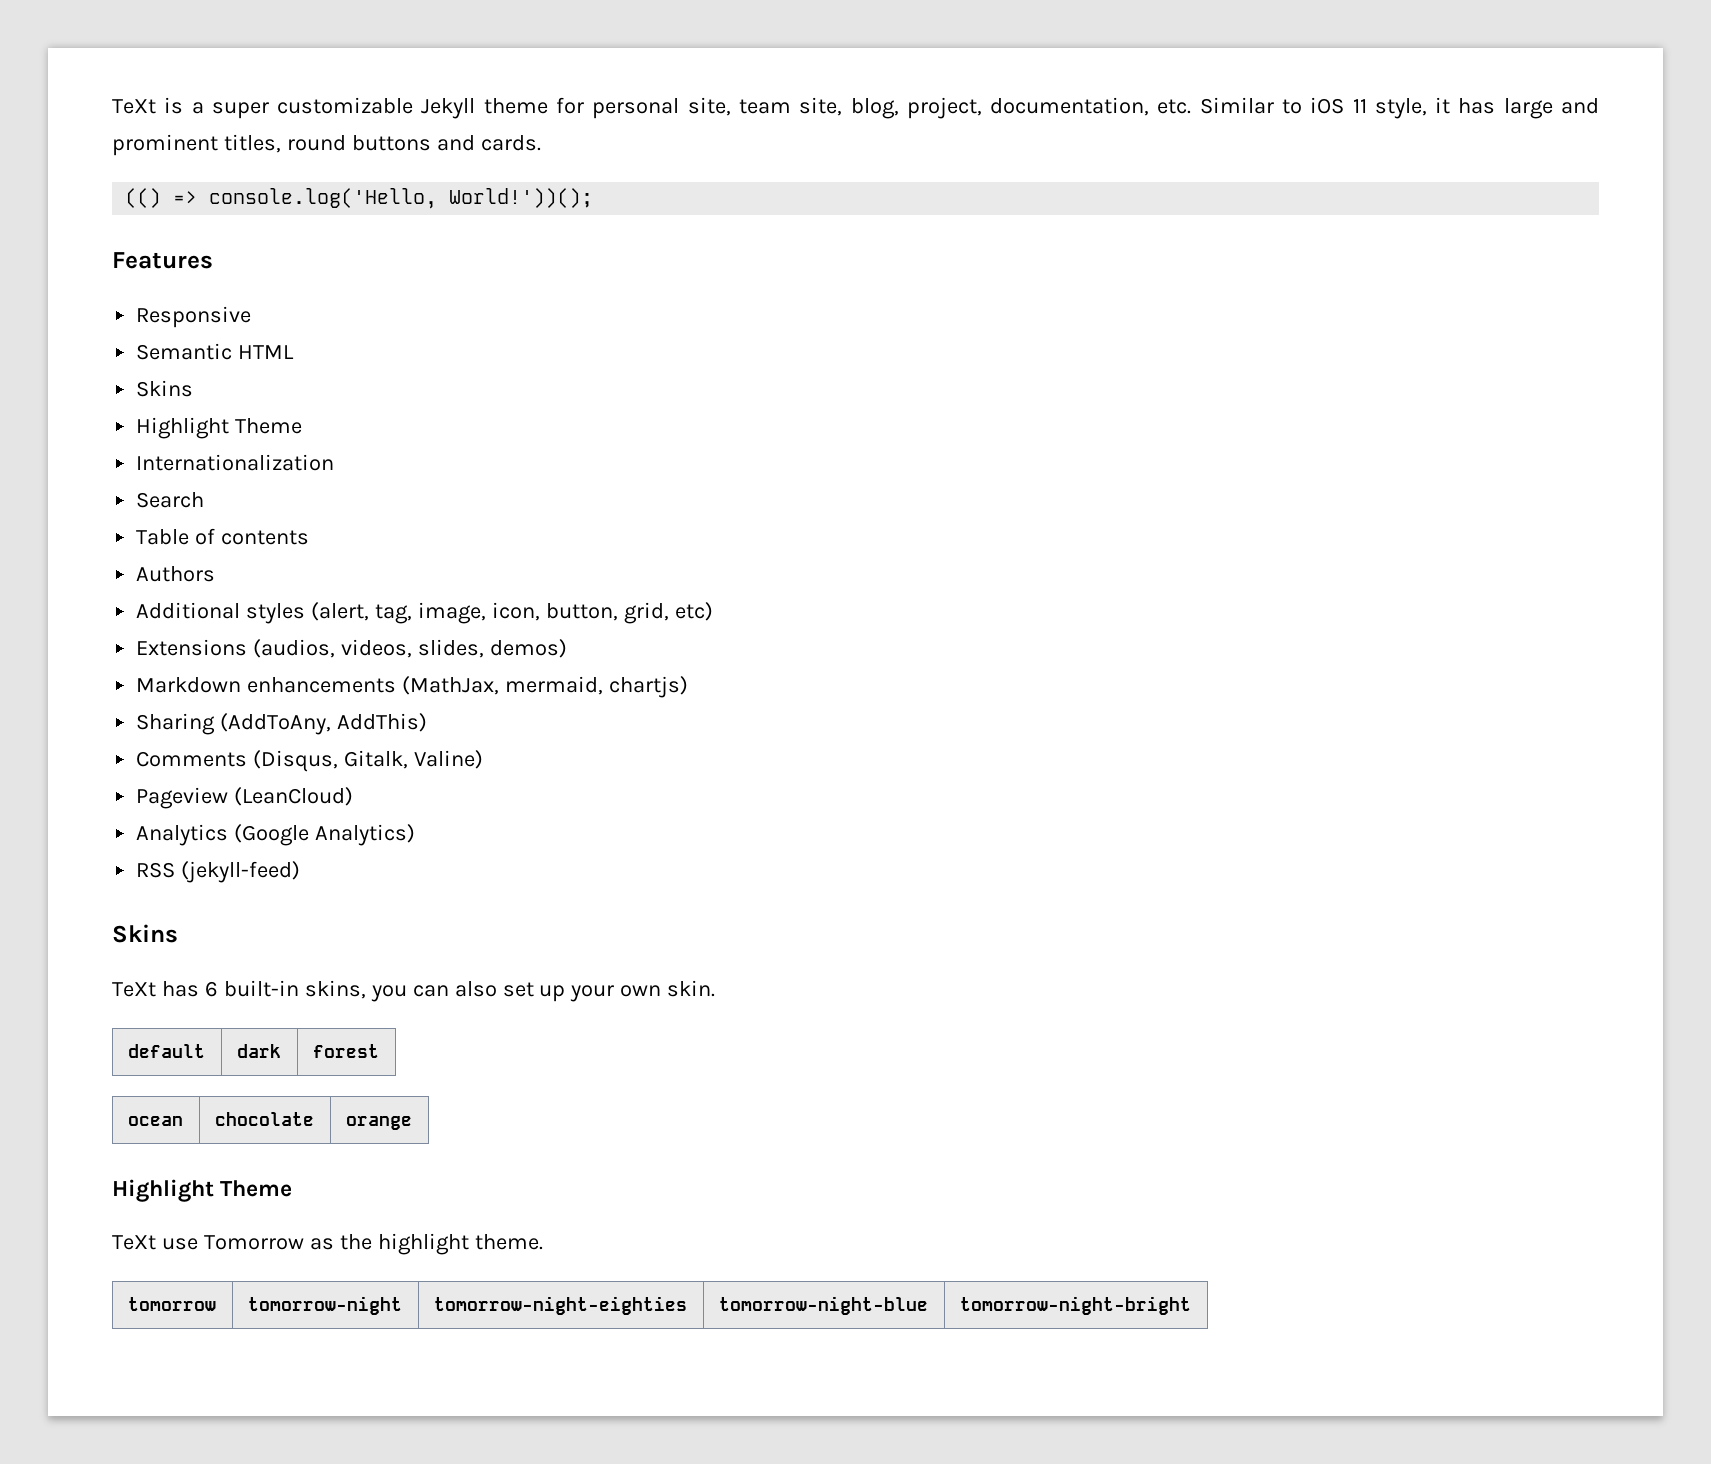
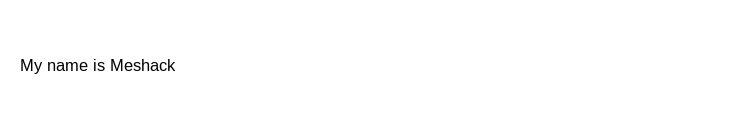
- TeXt is a super customizable Jekyll theme for personal site, team site, blog, project, documentation, etc. Similar to iOS 11 style, it has large and prominent titles, round buttons and cards.
- (() => console.log('Hello, World!'))();
- Features
- Responsive
- Semantic HTML
- Skins
- Highlight Theme
- Internationalization
- Search
- Table of contents
- Authors
- Additional styles (alert, tag, image, icon, button, grid, etc)
- Extensions (audios, videos, slides, demos)
- Markdown enhancements (MathJax, mermaid, chartjs)
- Sharing (AddToAny, AddThis)
- Comments (Disqus, Gitalk, Valine)
- Pageview (LeanCloud)
- Analytics (Google Analytics)
- RSS (jekyll-feed)
- Skins
- TeXt has 6 built-in skins, you can also set up your own skin.
- default | dark | forest
- ocean | chocolate | orange
- Highlight Theme
- TeXt use Tomorrow as the highlight theme.
- tomorrow | tomorrow-night | tomorrow-night-eighties | tomorrow-night-blue | tomorrow-night-bright
+ My name is Meshack

